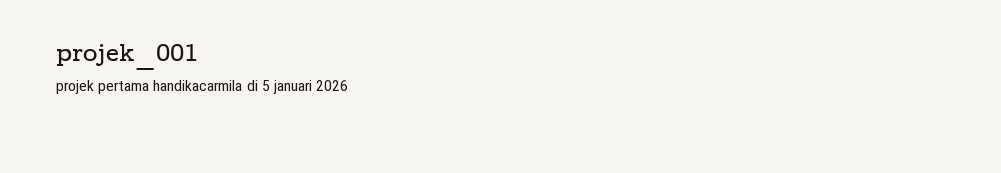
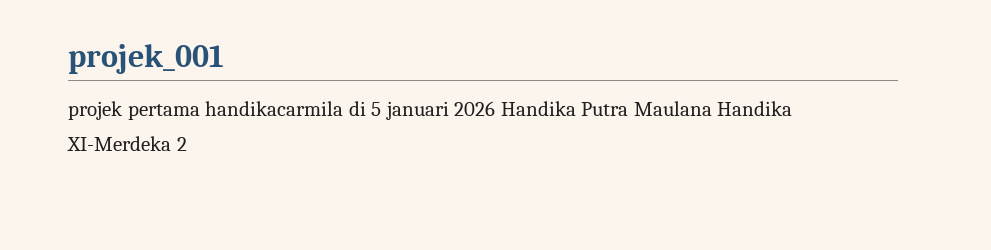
- projek pertama handikacarmila di 5 januari 2026
+ projek pertama handikacarmila di 5 januari 2026 Handika Putra Maulana Handika XI-Merdeka 2

